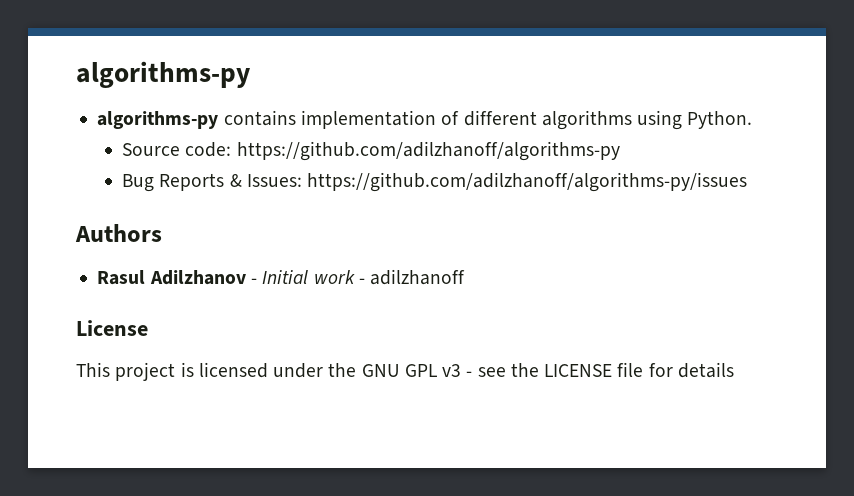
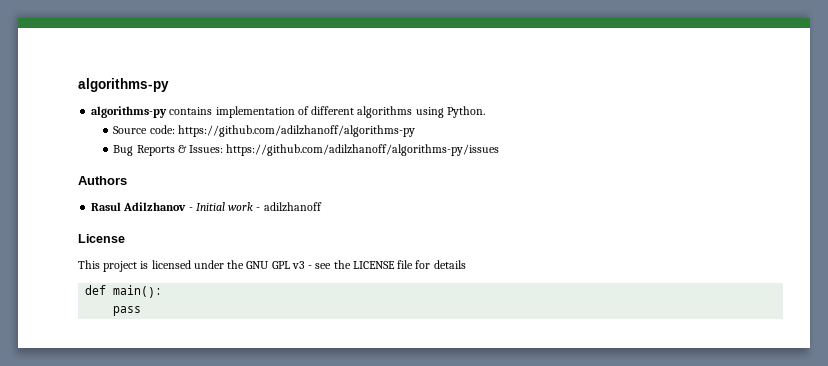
+ def main():
+ pass

